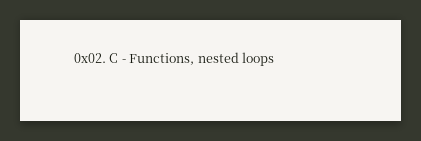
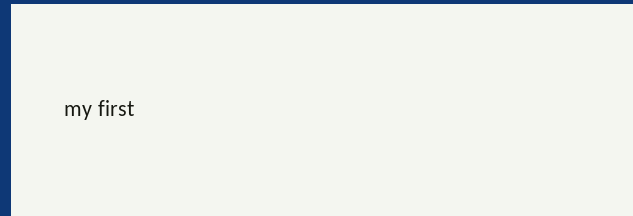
- 0x02. C - Functions, nested loops
+ my first

